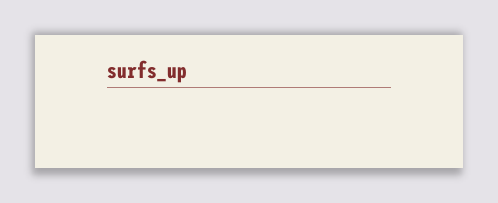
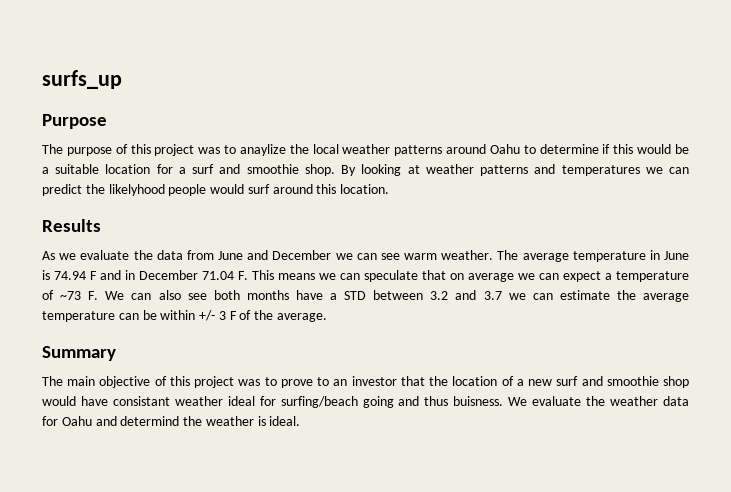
+ Purpose
+ The purpose of this project was to anaylize the local weather patterns around Oahu to determine if this would be a suitable location for a surf and smoothie shop. By looking at weather patterns and temperatures we can predict the likelyhood people would surf around this location.
+ Results
+ As we evaluate the data from June and December we can see warm weather. The average temperature in June is 74.94 F and in December 71.04 F. This means we can speculate that on average we can expect a temperature of ~73 F. We can also see both months have a STD between 3.2 and 3.7 we can estimate the average temperature can be within +/- 3 F of the average.
+ Summary
+ The main objective of this project was to prove to an investor that the location of a new surf and smoothie shop would have consistant weather ideal for surfing/beach going and thus buisness. We evaluate the weather data for Oahu and determind the weather is ideal.

